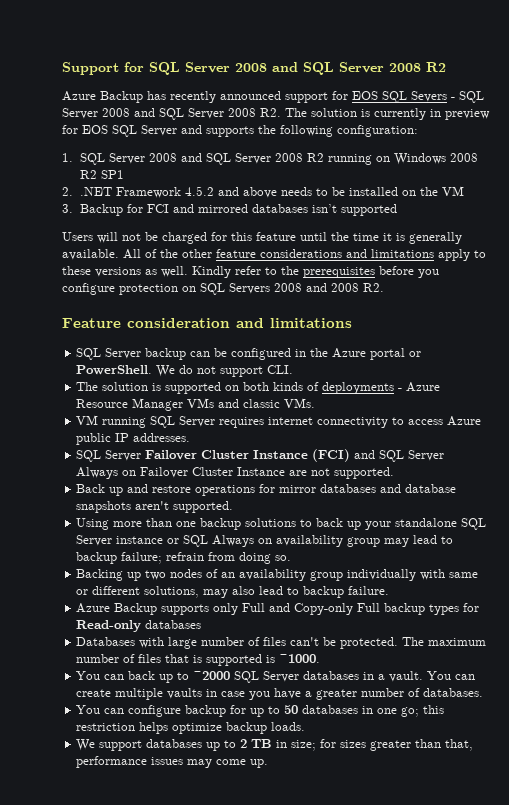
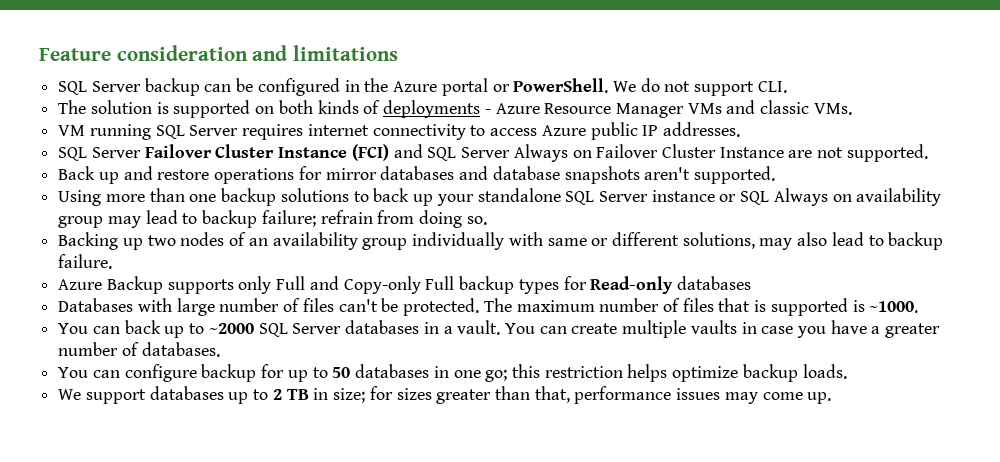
- Support for SQL Server 2008 and SQL Server 2008 R2
- Azure Backup has recently announced support for EOS SQL Severs - SQL Server 2008 and SQL Server 2008 R2. The solution is currently in preview for EOS SQL Server and supports the following configuration:
- 1. SQL Server 2008 and SQL Server 2008 R2 running on Windows 2008 R2 SP1
- 2. .NET Framework 4.5.2 and above needs to be installed on the VM
- 3. Backup for FCI and mirrored databases isn’t supported
- Users will not be charged for this feature until the time it is generally available. All of the other feature considerations and limitations apply to these versions as well. Kindly refer to the prerequisites before you configure protection on SQL Servers 2008 and 2008 R2.

